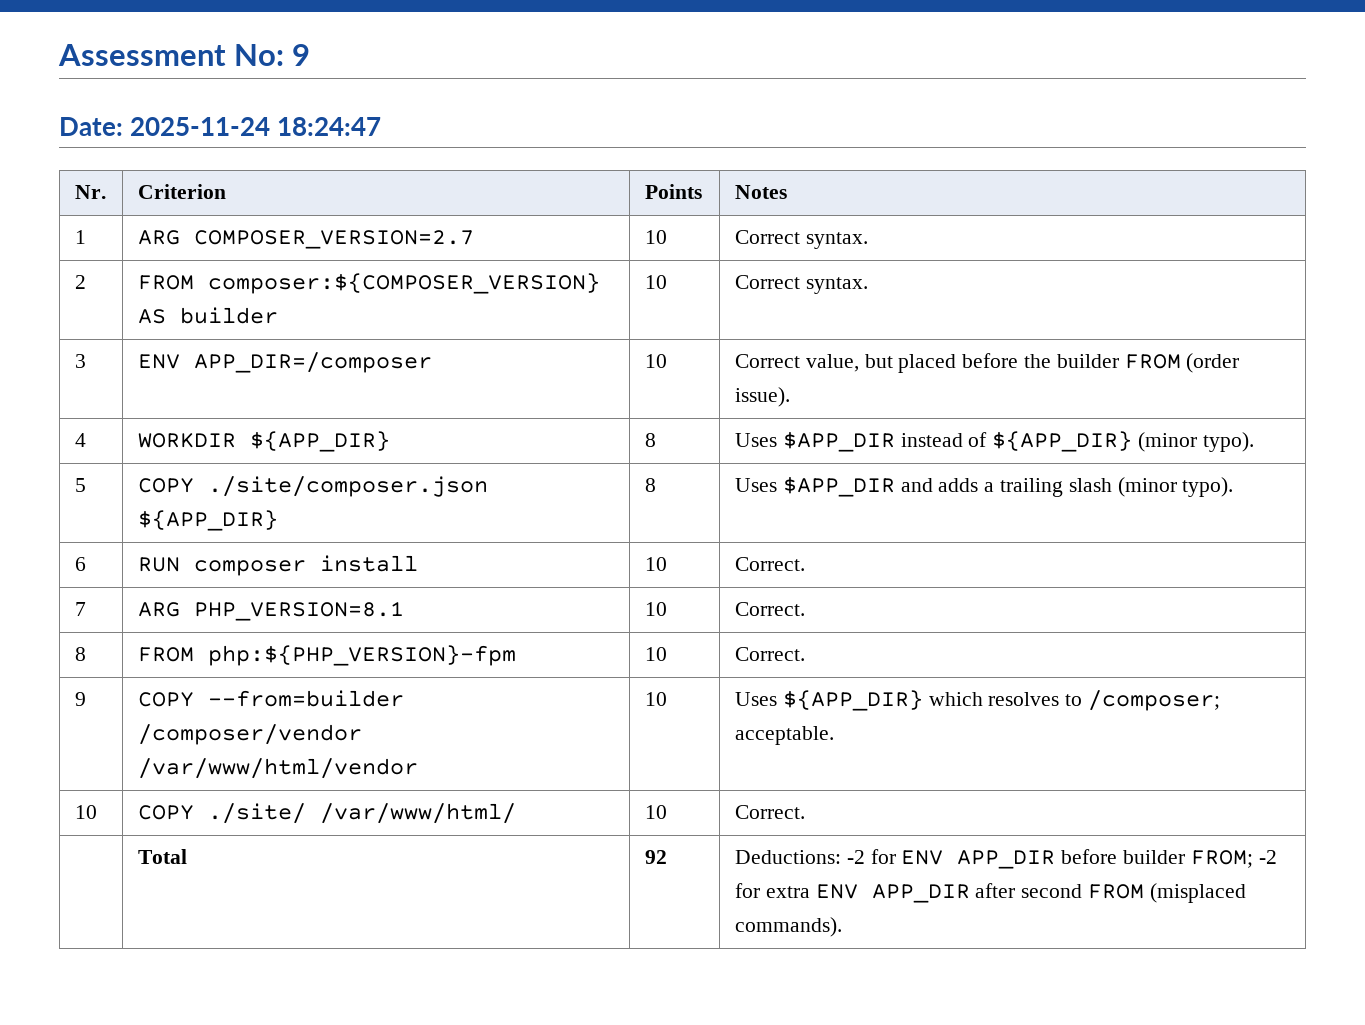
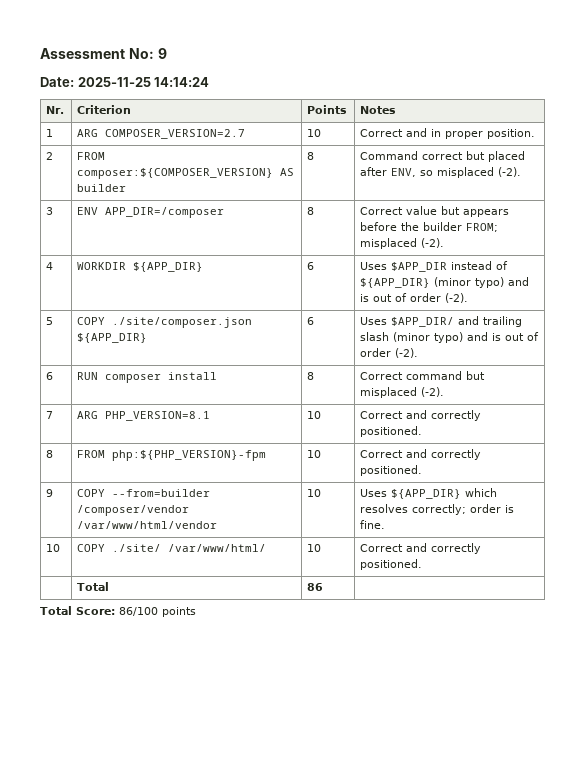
- Date: 2025-11-24 18:24:47
+ Date: 2025-11-25 14:14:24
- 1 | ARG COMPOSER_VERSION=2.7 | 10 | Correct syntax.
+ 1 | ARG COMPOSER_VERSION=2.7 | 10 | Correct and in proper position.
- 2 | FROM composer:${COMPOSER_VERSION} AS builder | 10 | Correct syntax.
+ 2 | FROM composer:${COMPOSER_VERSION} AS builder | 8 | Command correct but placed after ENV, so misplaced (‑2).
- 3 | ENV APP_DIR=/composer | 10 | Correct value, but placed before the builder FROM (order issue).
+ 3 | ENV APP_DIR=/composer | 8 | Correct value but appears before the builder FROM; misplaced (‑2).
- 4 | WORKDIR ${APP_DIR} | 8 | Uses $APP_DIR instead of ${APP_DIR} (minor typo).
+ 4 | WORKDIR ${APP_DIR} | 6 | Uses $APP_DIR instead of ${APP_DIR} (minor typo) and is out of order (‑2).
- 5 | COPY ./site/composer.json ${APP_DIR} | 8 | Uses $APP_DIR and adds a trailing slash (minor typo).
- 6 | RUN composer install | 10 | Correct.
+ 5 | COPY ./site/composer.json ${APP_DIR} | 6 | Uses $APP_DIR/ and trailing slash (minor typo) and is out of order (‑2).
+ 6 | RUN composer install | 8 | Correct command but misplaced (‑2).
- 7 | ARG PHP_VERSION=8.1 | 10 | Correct.
+ 7 | ARG PHP_VERSION=8.1 | 10 | Correct and correctly positioned.
- 8 | FROM php:${PHP_VERSION}-fpm | 10 | Correct.
+ 8 | FROM php:${PHP_VERSION}-fpm | 10 | Correct and correctly positioned.
- 9 | COPY --from=builder /composer/vendor /var/www/html/vendor | 10 | Uses ${APP_DIR} which resolves to /composer; acceptable.
+ 9 | COPY --from=builder /composer/vendor /var/www/html/vendor | 10 | Uses ${APP_DIR} which resolves correctly; order is fine.
- 10 | COPY ./site/ /var/www/html/ | 10 | Correct.
- | Total | 92 | Deductions: -2 for ENV APP_DIR before builder FROM; -2 for extra ENV APP_DIR after second FROM (misplaced commands).
+ 10 | COPY ./site/ /var/www/html/ | 10 | Correct and correctly positioned.
+ | Total | 86 |
+ Total Score: 86/100 points

